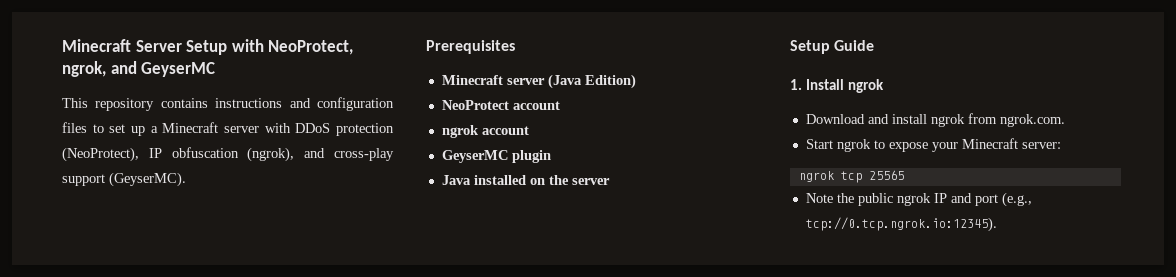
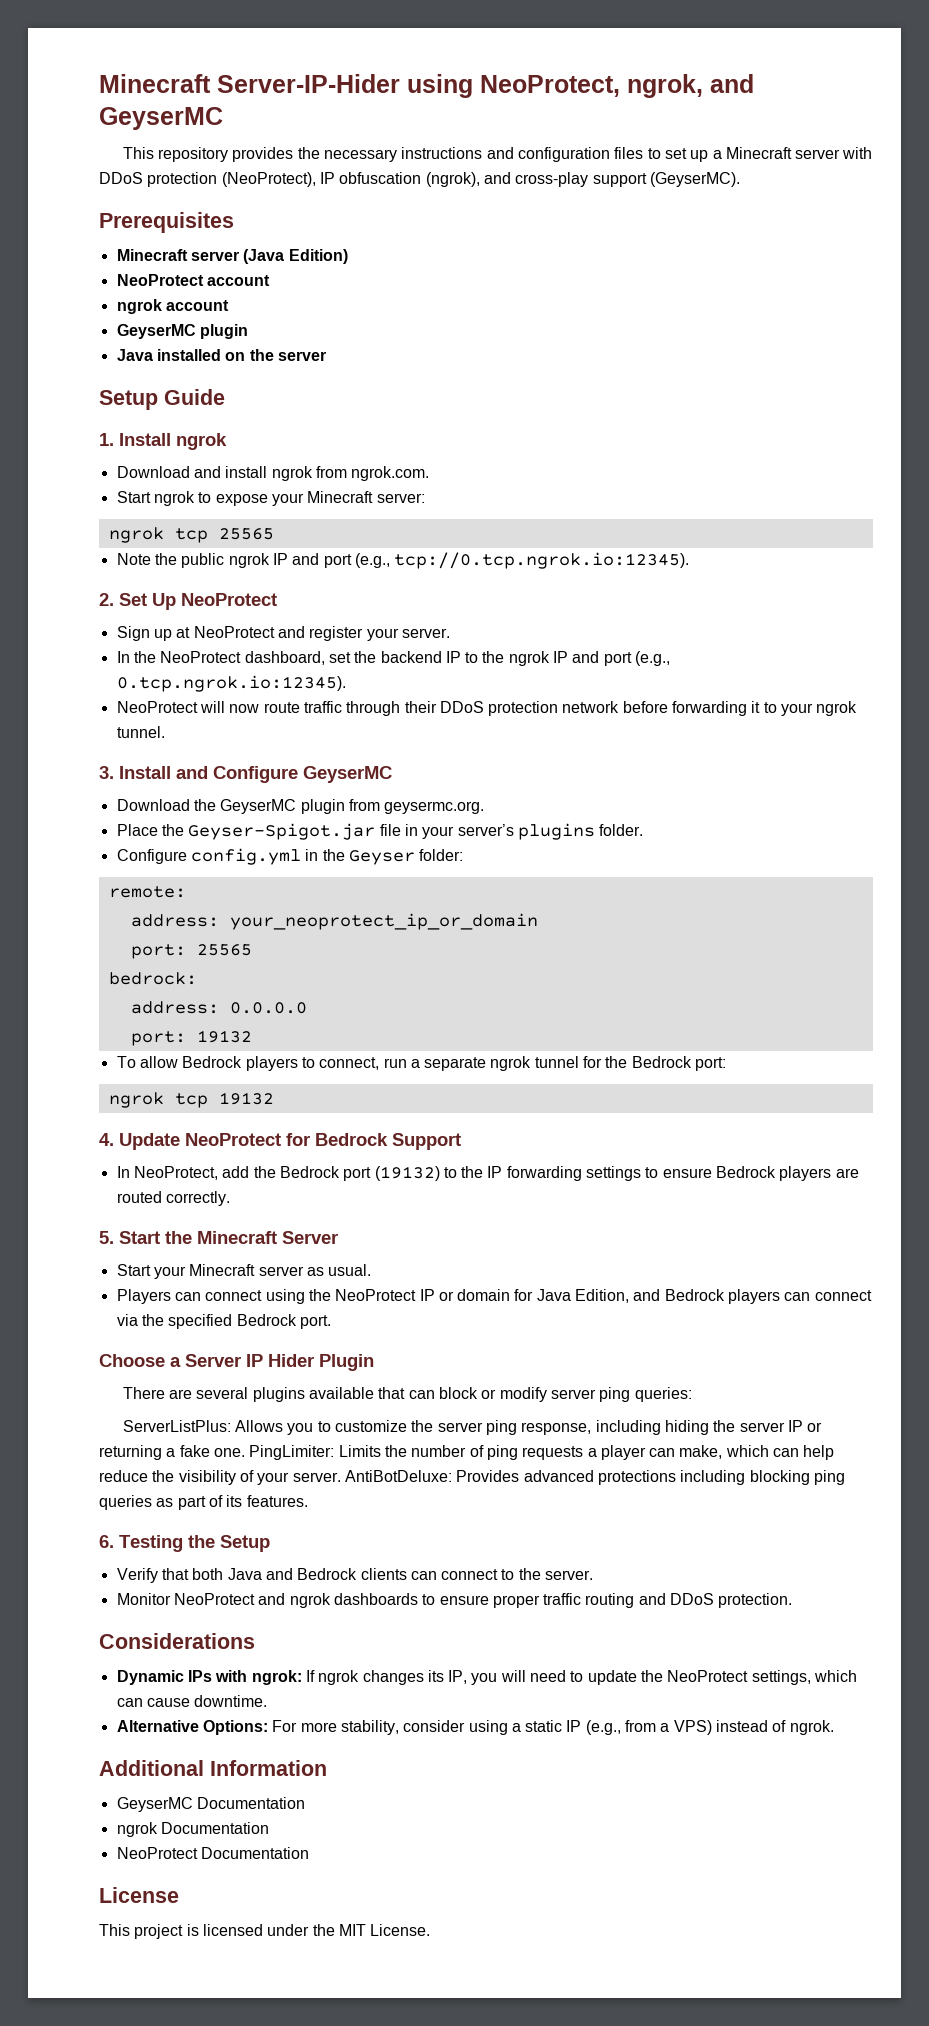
- Minecraft Server Setup with NeoProtect, ngrok, and GeyserMC
+ Minecraft Server-IP-Hider using NeoProtect, ngrok, and GeyserMC
- This repository contains instructions and configuration files to set up a Minecraft server with DDoS protection (NeoProtect), IP obfuscation (ngrok), and cross-play support (GeyserMC).
+ This repository provides the necessary instructions and configuration files to set up a Minecraft server with DDoS protection (NeoProtect), IP obfuscation (ngrok), and cross-play support (GeyserMC).
+ 2. Set Up NeoProtect
+ Sign up at NeoProtect and register your server.
+ In the NeoProtect dashboard, set the backend IP to the ngrok IP and port (e.g., 0.tcp.ngrok.io:12345).
+ NeoProtect will now route traffic through their DDoS protection network before forwarding it to your ngrok tunnel.
+ 3. Install and Configure GeyserMC
+ Download the GeyserMC plugin from geysermc.org.
+ Place the Geyser-Spigot.jar file in your server’s plugins folder.
+ Configure config.yml in the Geyser folder:
+ remote:
+ address: your_neoprotect_ip_or_domain
+ port: 25565
+ bedrock:
+ address: 0.0.0.0
+ port: 19132
+ To allow Bedrock players to connect, run a separate ngrok tunnel for the Bedrock port:
+ ngrok tcp 19132
+ 4. Update NeoProtect for Bedrock Support
+ In NeoProtect, add the Bedrock port (19132) to the IP forwarding settings to ensure Bedrock players are routed correctly.
+ 5. Start the Minecraft Server
+ Start your Minecraft server as usual.
+ Players can connect using the NeoProtect IP or domain for Java Edition, and Bedrock players can connect via the specified Bedrock port.
+ Choose a Server IP Hider Plugin
+ There are several plugins available that can block or modify server ping queries:
+ ServerListPlus: Allows you to customize the server ping response, including hiding the server IP or returning a fake one. PingLimiter: Limits the number of ping requests a player can make, which can help reduce the visibility of your server. AntiBotDeluxe: Provides advanced protections including blocking ping queries as part of its features.
+ 6. Testing the Setup
+ Verify that both Java and Bedrock clients can connect to the server.
+ Monitor NeoProtect and ngrok dashboards to ensure proper traffic routing and DDoS protection.
+ Considerations
+ Dynamic IPs with ngrok: If ngrok changes its IP, you will need to update the NeoProtect settings, which can cause downtime.
+ Alternative Options: For more stability, consider using a static IP (e.g., from a VPS) instead of ngrok.
+ Additional Information
+ GeyserMC Documentation
+ ngrok Documentation
+ NeoProtect Documentation
+ License
+ This project is licensed under the MIT License.

